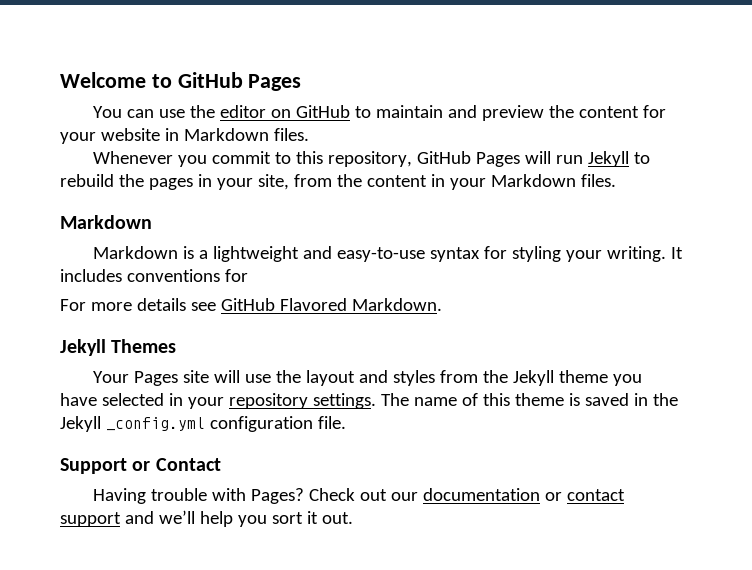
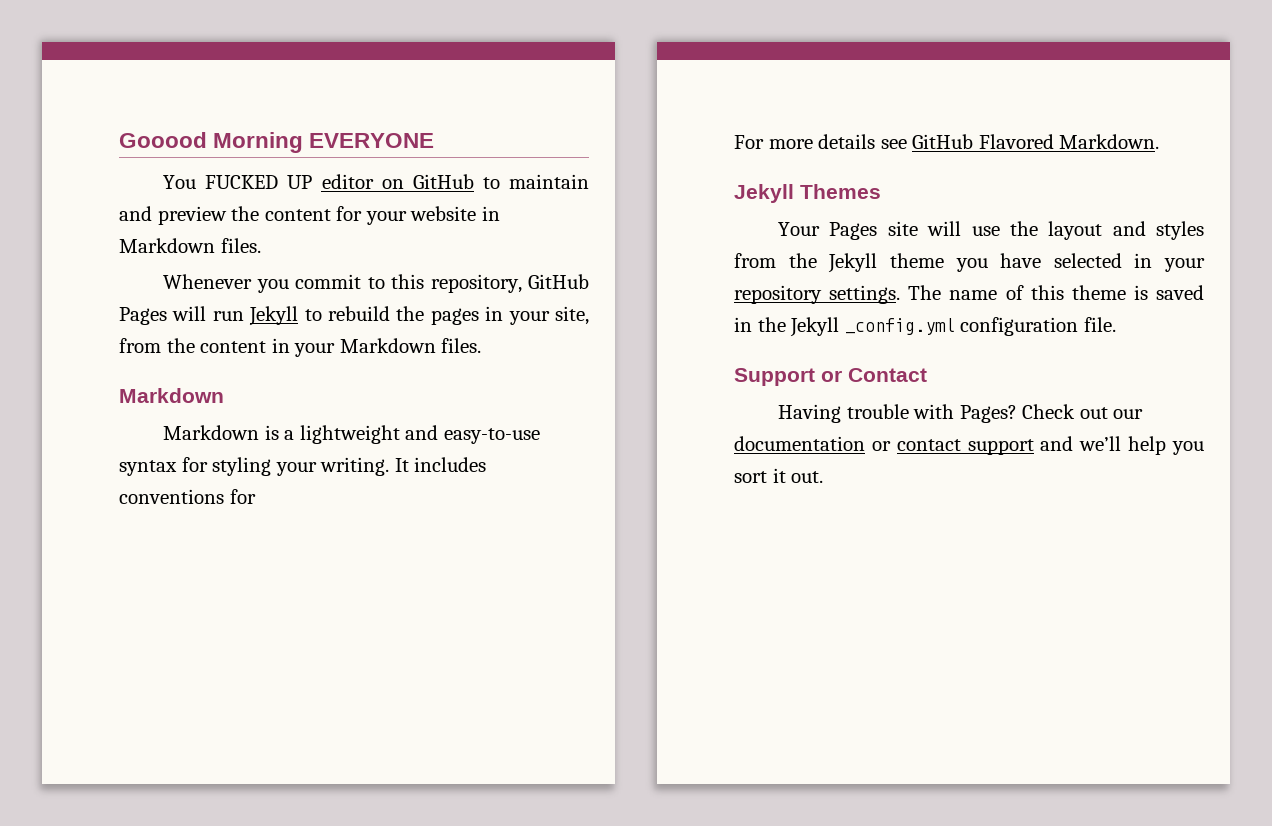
- Welcome to GitHub Pages
- You can use the editor on GitHub to maintain and preview the content for your website in Markdown files.
+ Gooood Morning EVERYONE
+ You FUCKED UP editor on GitHub to maintain and preview the content for your website in Markdown files.

